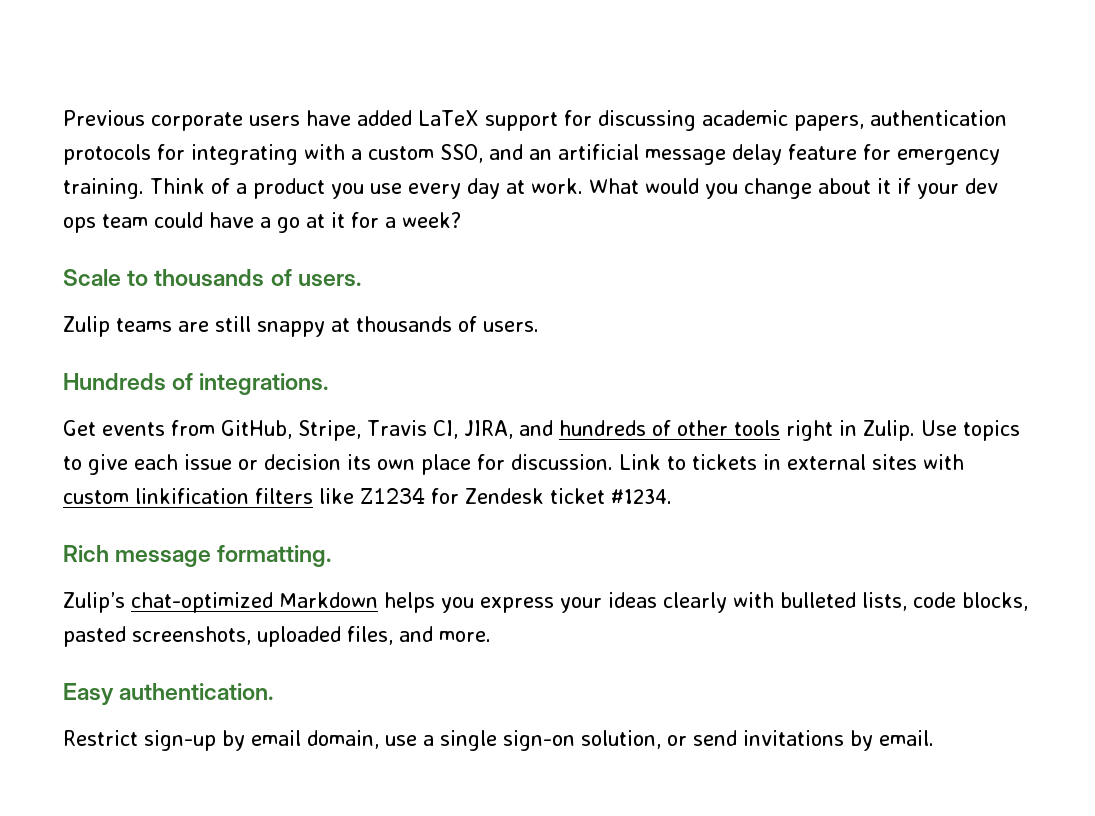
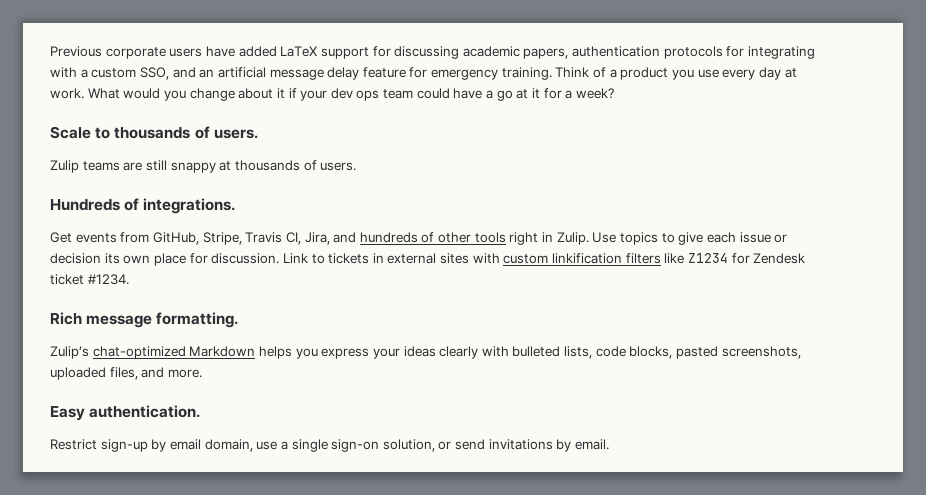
- Get events from GitHub, Stripe, Travis CI, JIRA, and hundreds of other tools right in Zulip.
+ Get events from GitHub, Stripe, Travis CI, Jira, and hundreds of other tools right in Zulip.

